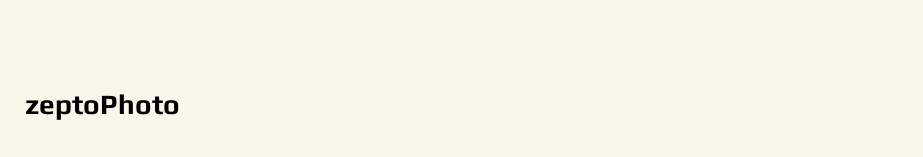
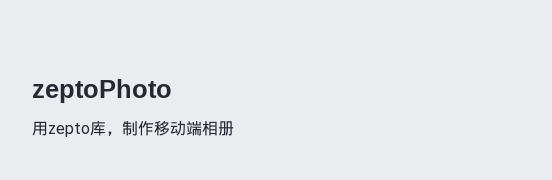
+ 用zepto库，制作移动端相册

